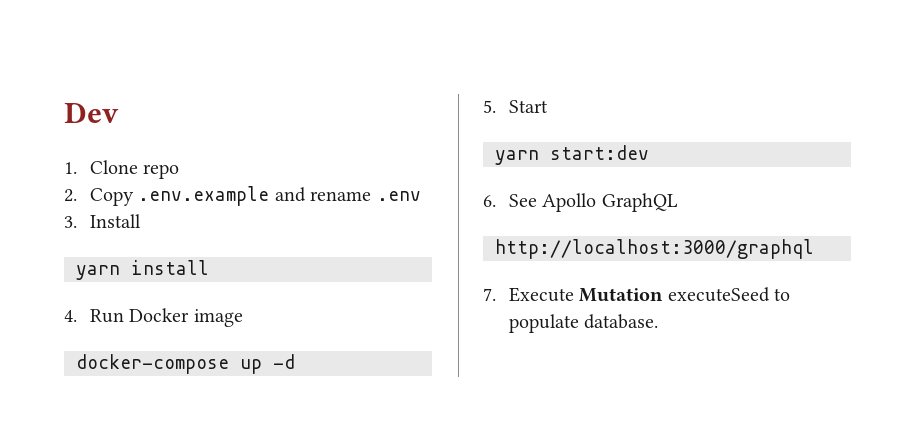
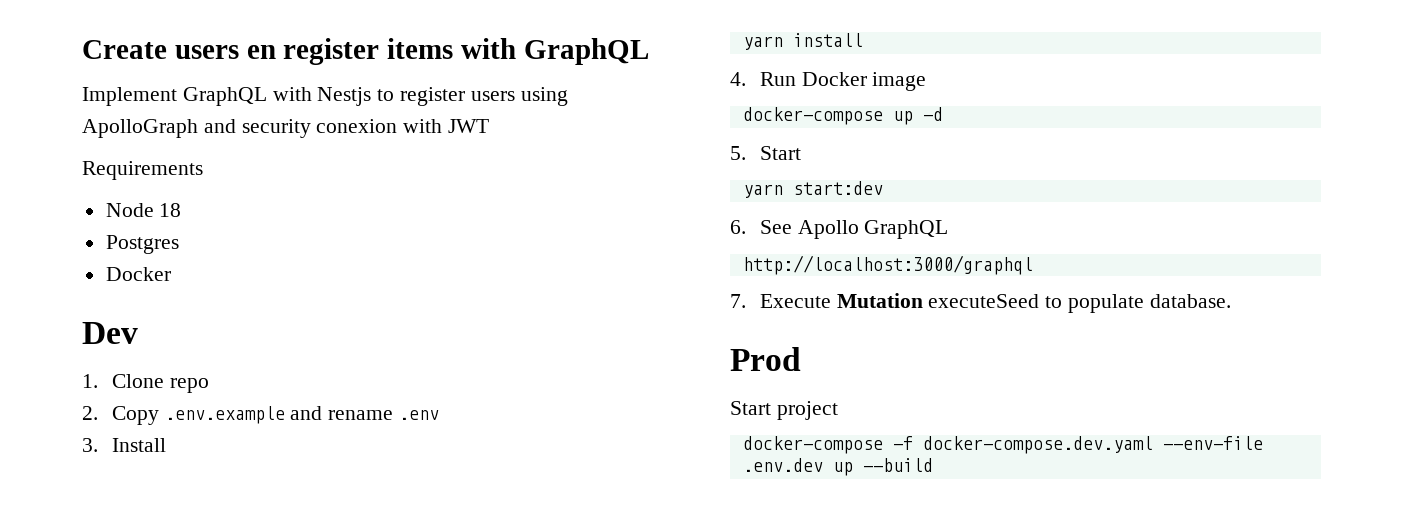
+ Create users en register items with GraphQL
+ Implement GraphQL with Nestjs to register users using ApolloGraph and security conexion with JWT
+ Requirements
+ Node 18
+ Postgres
+ Docker
+ Prod
+ Start project
+ docker-compose -f docker-compose.dev.yaml --env-file .env.dev up --build

